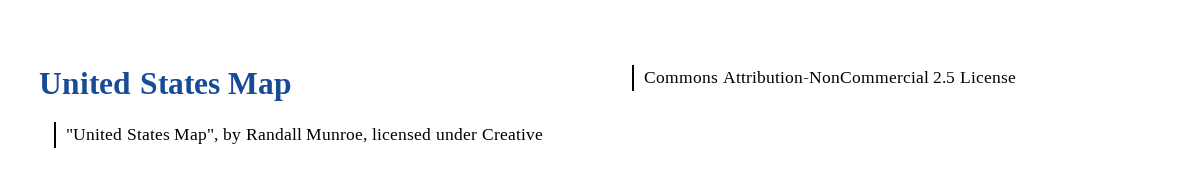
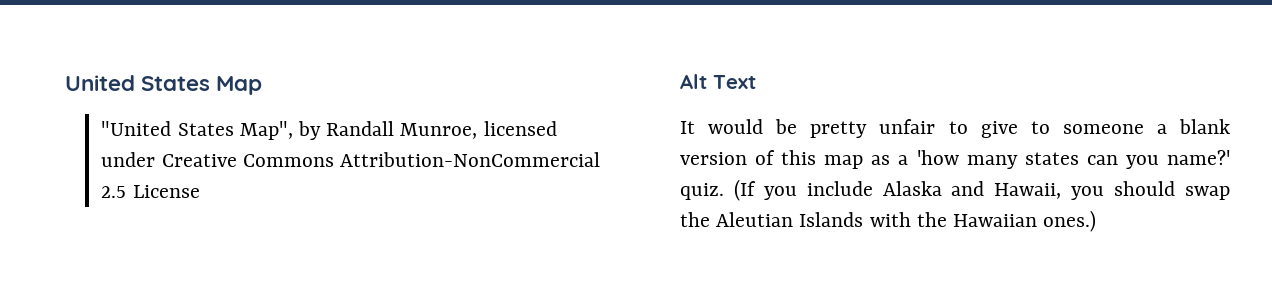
+ Alt Text
+ It would be pretty unfair to give to someone a blank version of this map as a 'how many states can you name?' quiz. (If you include Alaska and Hawaii, you should swap the Aleutian Islands with the Hawaiian ones.)

